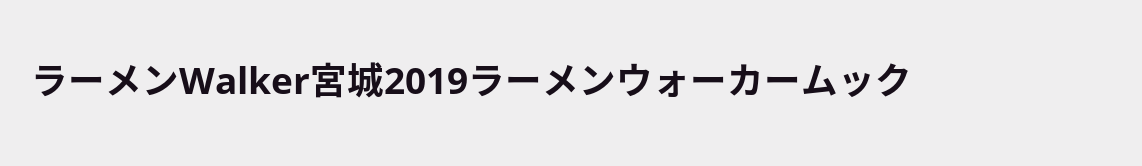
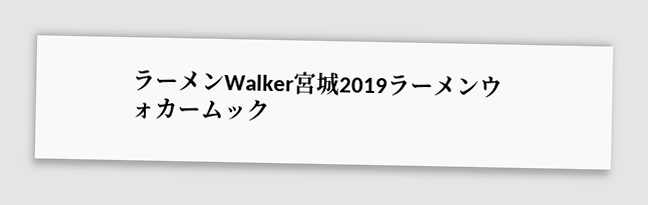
- ラーメンWalker宮城2019ラーメンウォーカームック
+ ラーメンWalker宮城2019ラーメンウォカームック

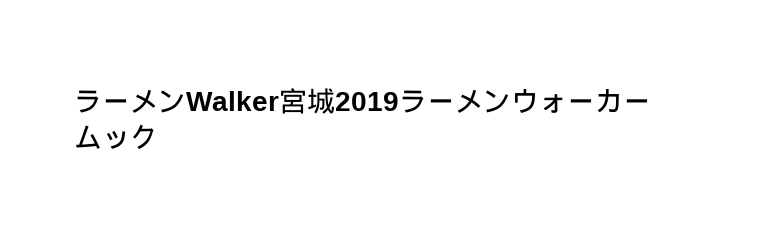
- ラーメンWalker宮城2019ラーメンウォカームック
+ ラーメンWalker宮城2019ラーメンウォーカームック

